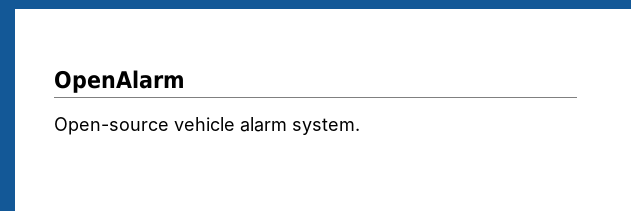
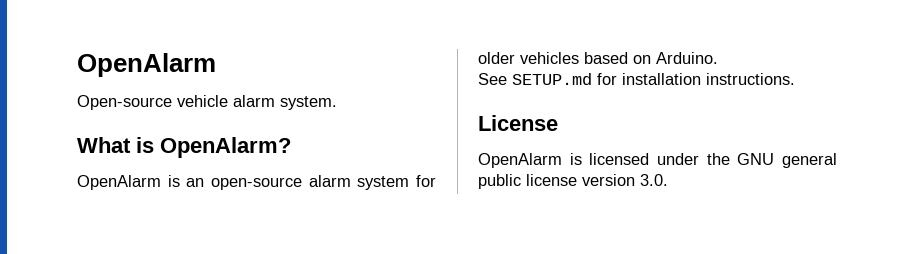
+ What is OpenAlarm?
+ OpenAlarm is an open-source alarm system for older vehicles based on Arduino.
+ See SETUP.md for installation instructions.
+ License
+ OpenAlarm is licensed under the GNU general public license version 3.0.

